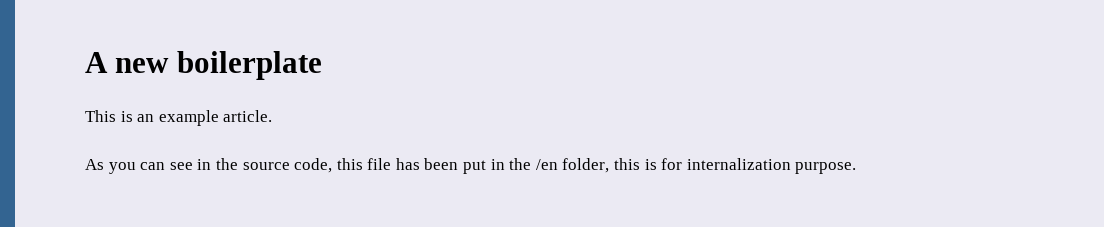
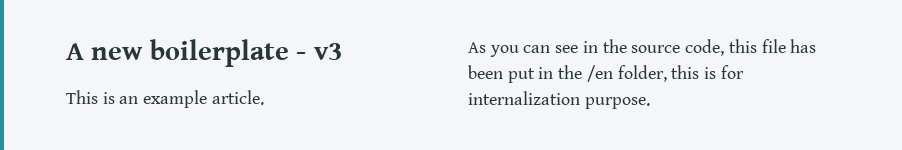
- A new boilerplate
+ A new boilerplate - v3

